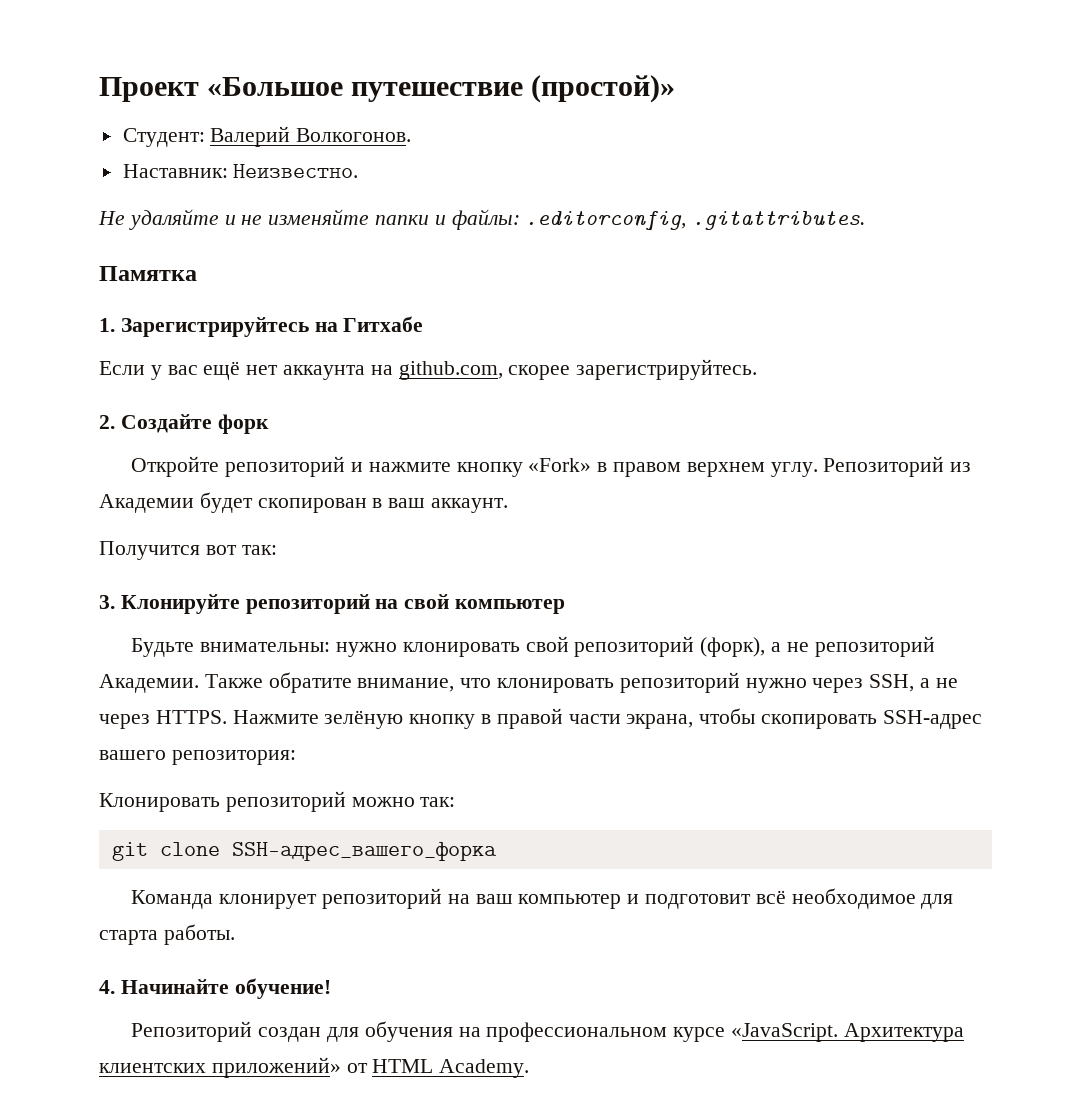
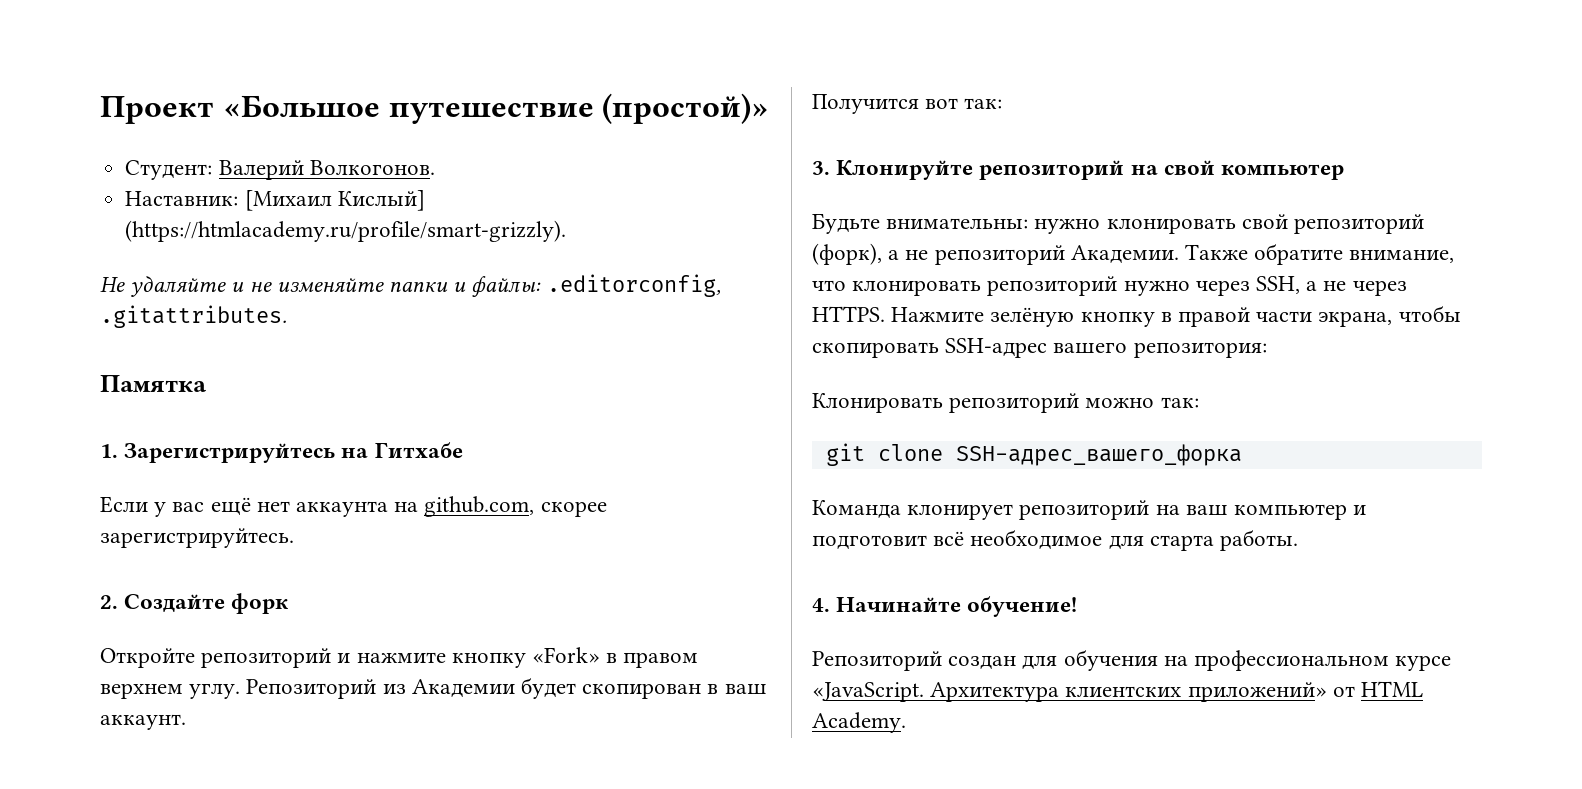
- Наставник: Неизвестно.
+ Наставник: [Михаил Кислый] (https://htmlacademy.ru/profile/smart-grizzly).

